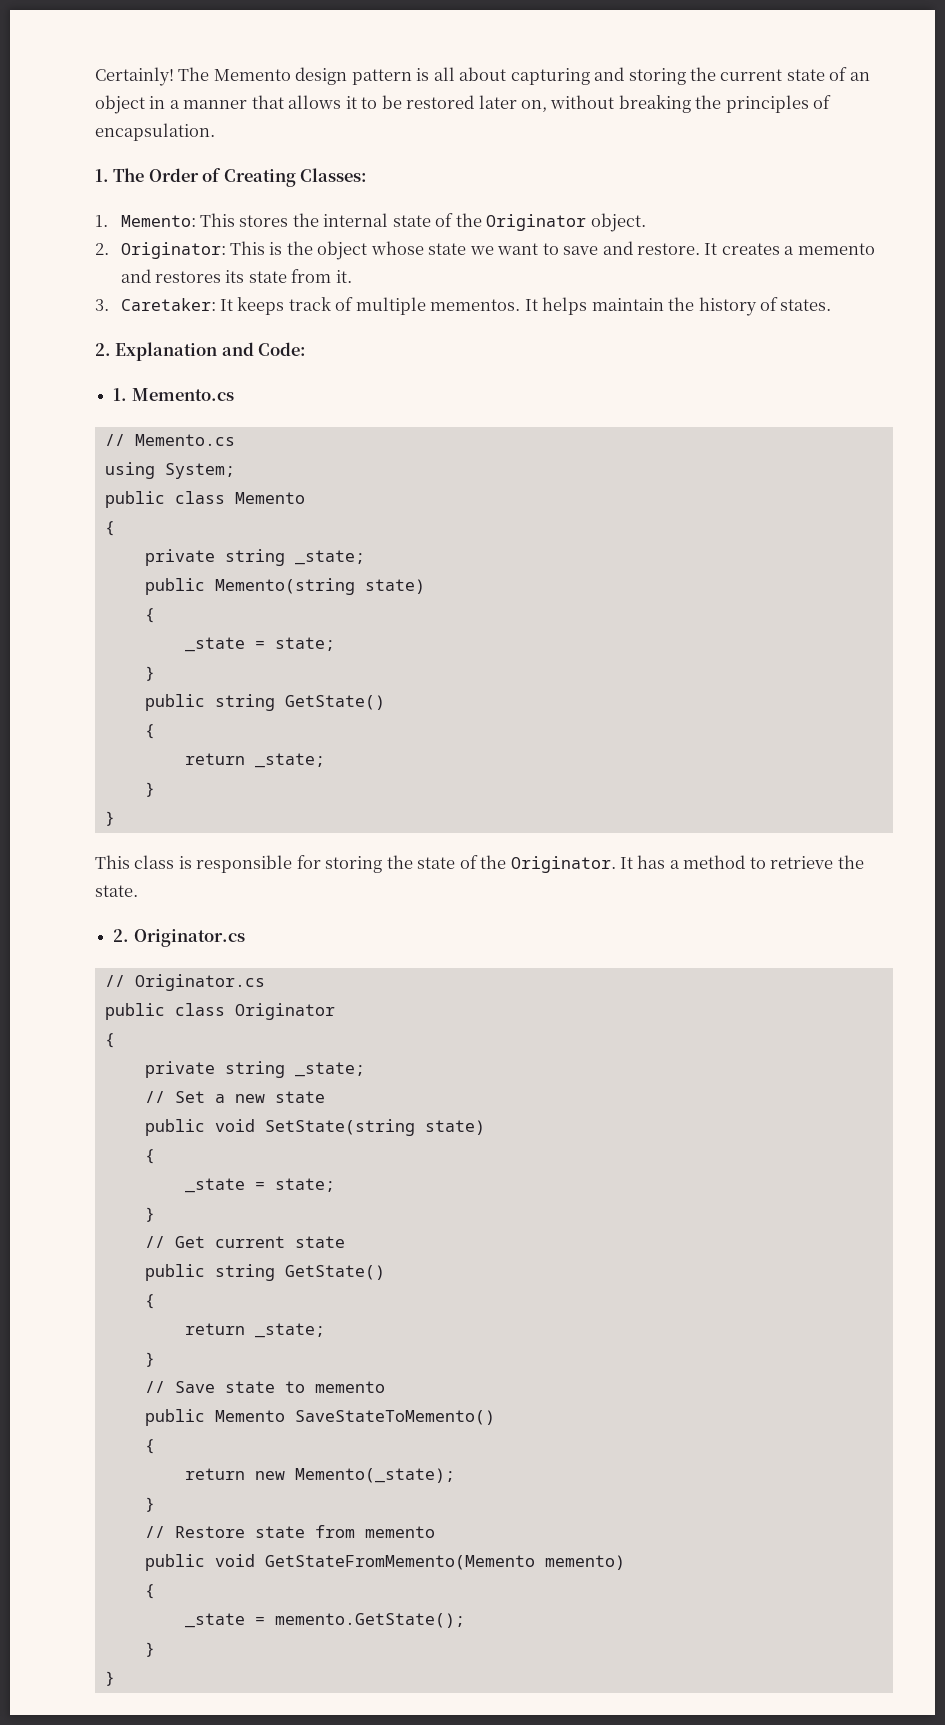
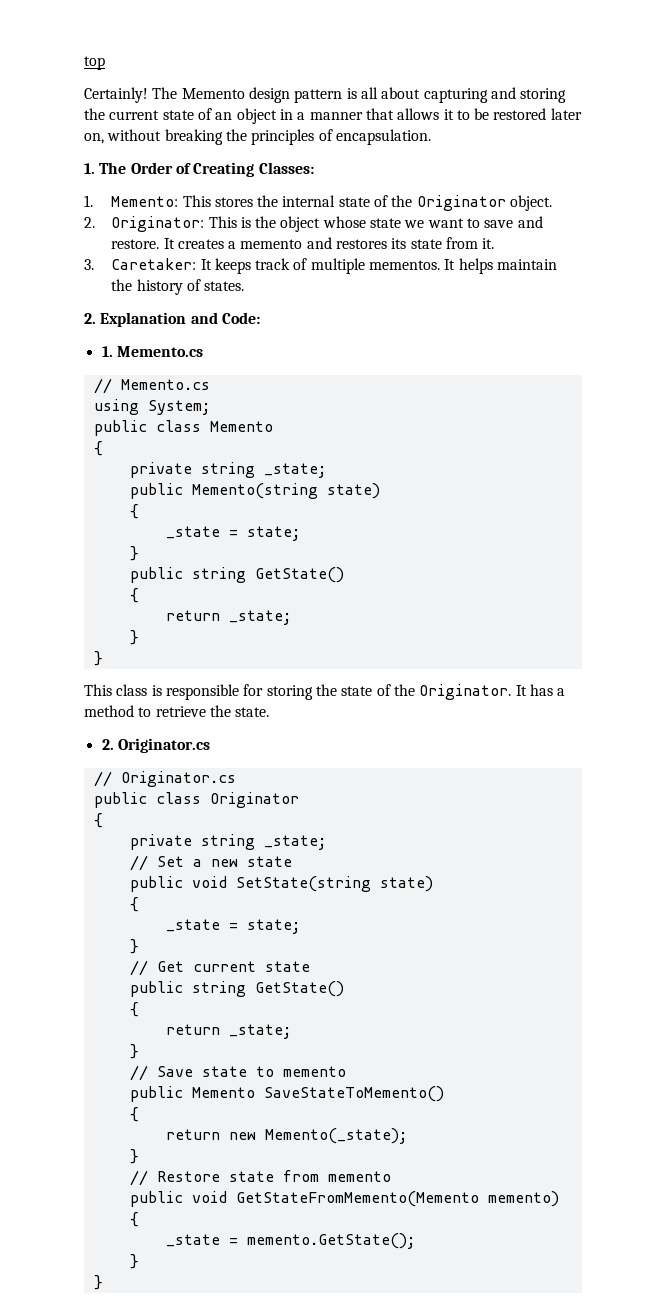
+ top

